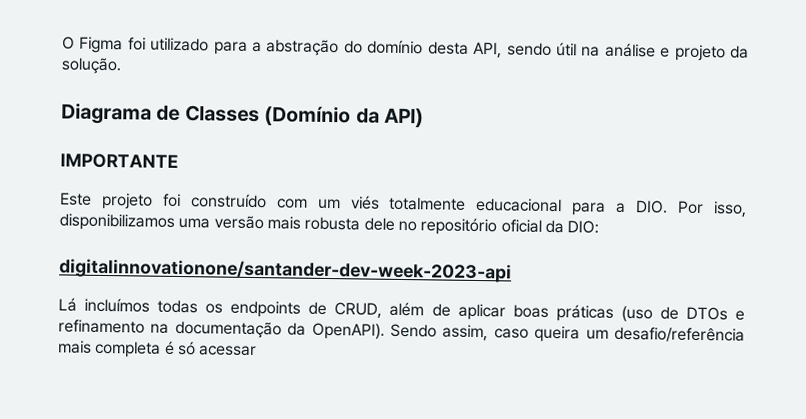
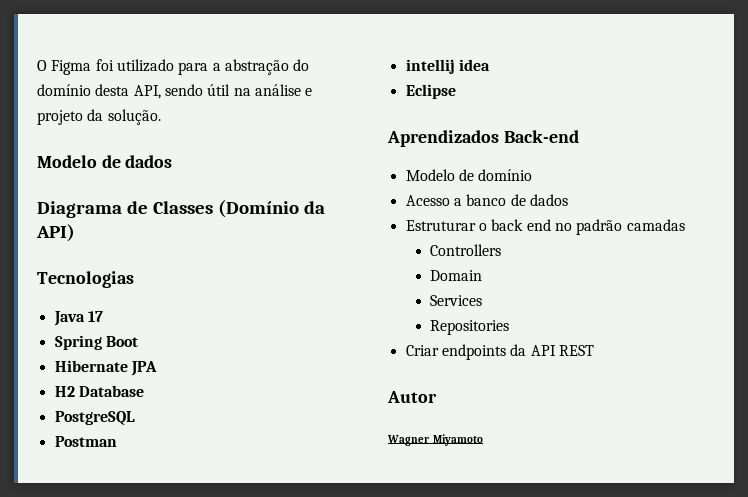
+ Modelo de dados
- IMPORTANTE
- Este projeto foi construído com um viés totalmente educacional para a DIO. Por isso, disponibilizamos uma versão mais robusta dele no repositório oficial da DIO:
- digitalinnovationone/santander-dev-week-2023-api
- Lá incluímos todas os endpoints de CRUD, além de aplicar boas práticas (uso de DTOs e refinamento na documentação da OpenAPI). Sendo assim, caso queira um desafio/referência mais completa é só acessar
+ Tecnologias
+ Java 17
+ Spring Boot
+ Hibernate JPA
+ H2 Database
+ PostgreSQL
+ Postman
+ intellij idea
+ Eclipse
+ Aprendizados Back-end
+ Modelo de domínio
+ Acesso a banco de dados
+ Estruturar o back end no padrão camadas
+ Controllers
+ Domain
+ Services
+ Repositories
+ Criar endpoints da API REST
+ Autor
+ Wagner Miyamoto

